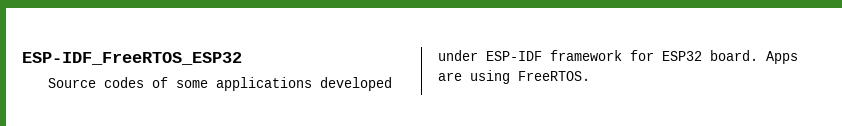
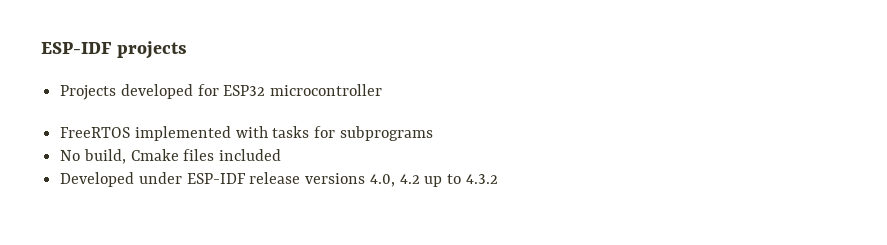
- ESP-IDF_FreeRTOS_ESP32
- Source codes of some applications developed under ESP-IDF framework for ESP32 board. Apps are using FreeRTOS.
+ ESP-IDF projects
+ Projects developed for ESP32 microcontroller
+ FreeRTOS implemented with tasks for subprograms
+ No build, Cmake files included
+ Developed under ESP-IDF release versions 4.0, 4.2 up to 4.3.2

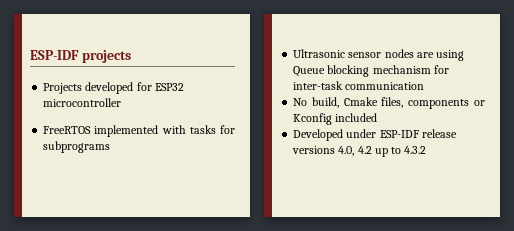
+ Ultrasonic sensor nodes are using Queue blocking mechanism for inter-task communication
- No build, Cmake files included
+ No build, Cmake files, components or Kconfig included

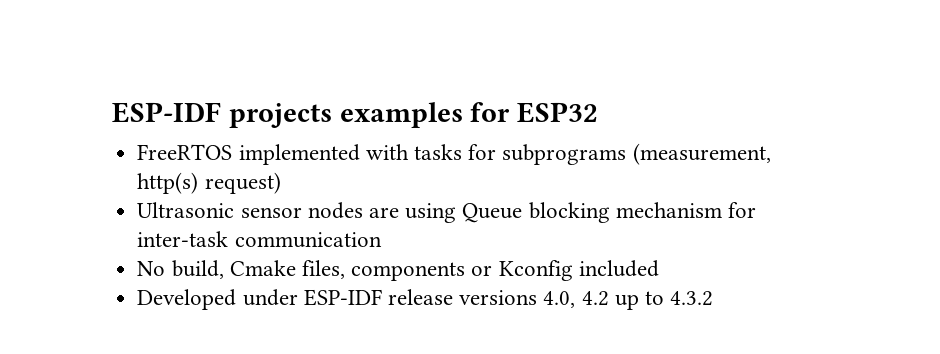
- ESP-IDF projects
- Projects developed for ESP32 microcontroller
+ ESP-IDF projects examples for ESP32
- FreeRTOS implemented with tasks for subprograms
+ FreeRTOS implemented with tasks for subprograms (measurement, http(s) request)

